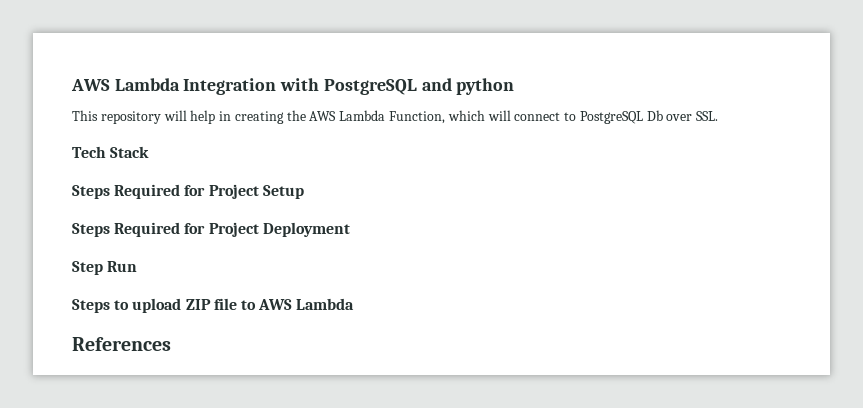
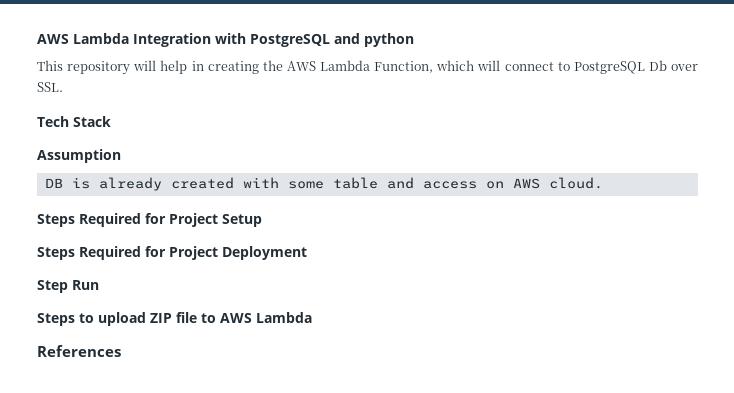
+ Assumption
+ DB is already created with some table and access on AWS cloud.

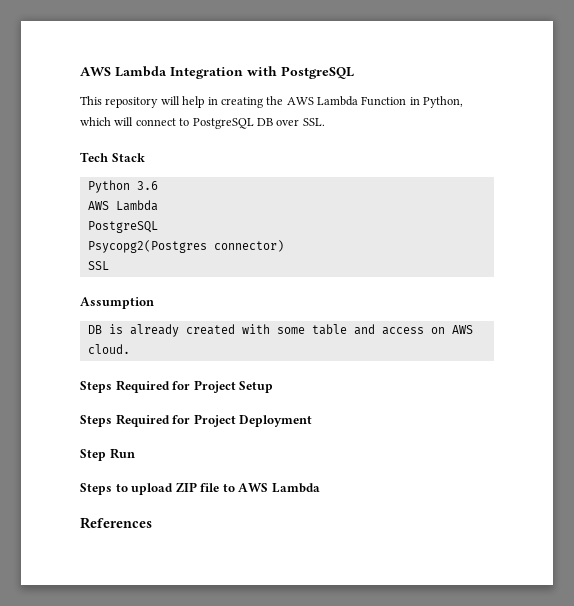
- AWS Lambda Integration with PostgreSQL and python
+ AWS Lambda Integration with PostgreSQL
- This repository will help in creating the AWS Lambda Function, which will connect to PostgreSQL Db over SSL.
+ This repository will help in creating the AWS Lambda Function in Python, which will connect to PostgreSQL DB over SSL.
+ Python 3.6
+ AWS Lambda
+ PostgreSQL
+ Psycopg2(Postgres connector)
+ SSL

